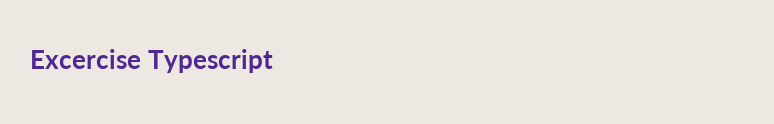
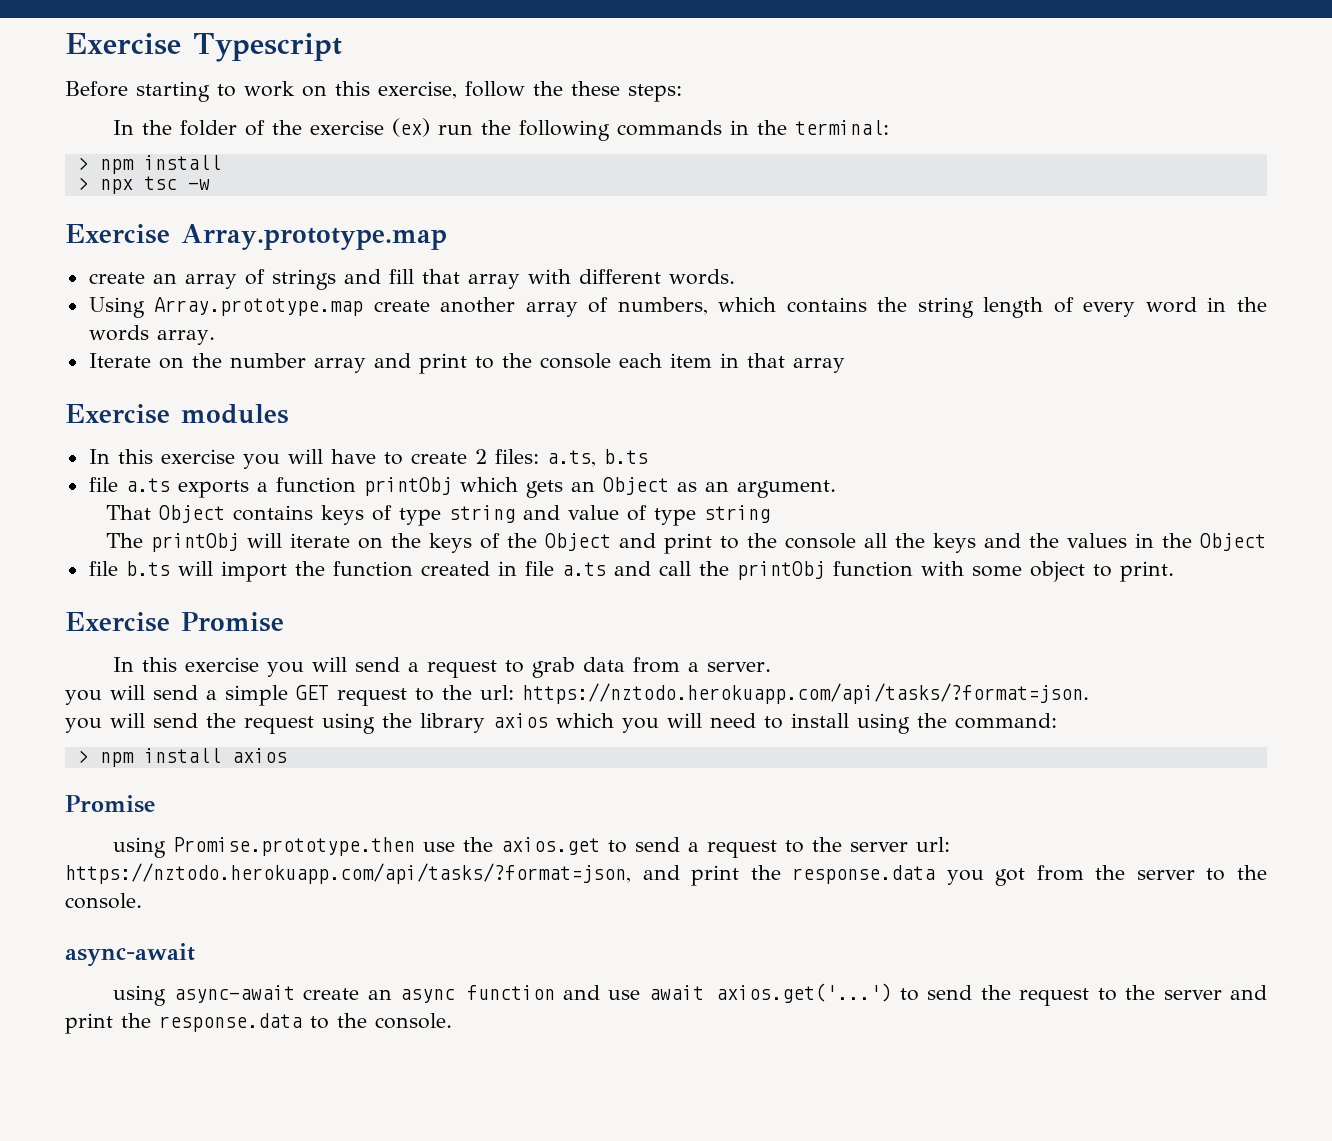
- Excercise Typescript
+ Exercise Typescript
+ Before starting to work on this exercise, follow the these steps:
+ In the folder of the exercise (ex) run the following commands in the terminal:
+ > npm install
+ > npx tsc -w
+ Exercise Array.prototype.map
+ create an array of strings and fill that array with different words.
+ Using Array.prototype.map create another array of numbers, which contains the string length of every word in the words array.
+ Iterate on the number array and print to the console each item in that array
+ Exercise modules
+ In this exercise you will have to create 2 files: a.ts, b.ts
+ file a.ts exports a function printObj which gets an Object as an argument.
+ That Object contains keys of type string and value of type string
+ The printObj will iterate on the keys of the Object and print to the console all the keys and the values in the Object
+ file b.ts will import the function created in file a.ts and call the printObj function with some object to print.
+ Exercise Promise
+ In this exercise you will send a request to grab data from a server.
+ you will send a simple GET request to the url: https://nztodo.herokuapp.com/api/tasks/?format=json.
+ you will send the request using the library axios which you will need to install using the command:
+ > npm install axios
+ Promise
+ using Promise.prototype.then use the axios.get to send a request to the server url: https://nztodo.herokuapp.com/api/tasks/?format=json, and print the response.data you got from the server to the console.
+ async-await
+ using async-await create an async function and use await axios.get('...') to send the request to the server and print the response.data to the console.

